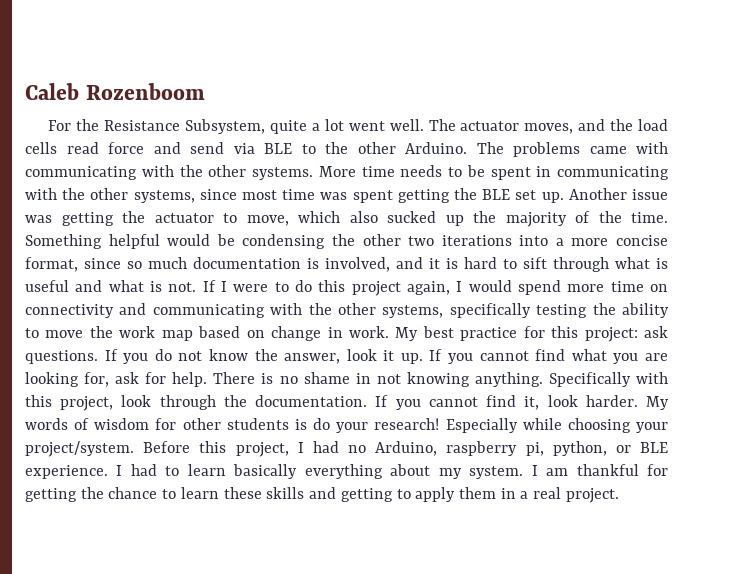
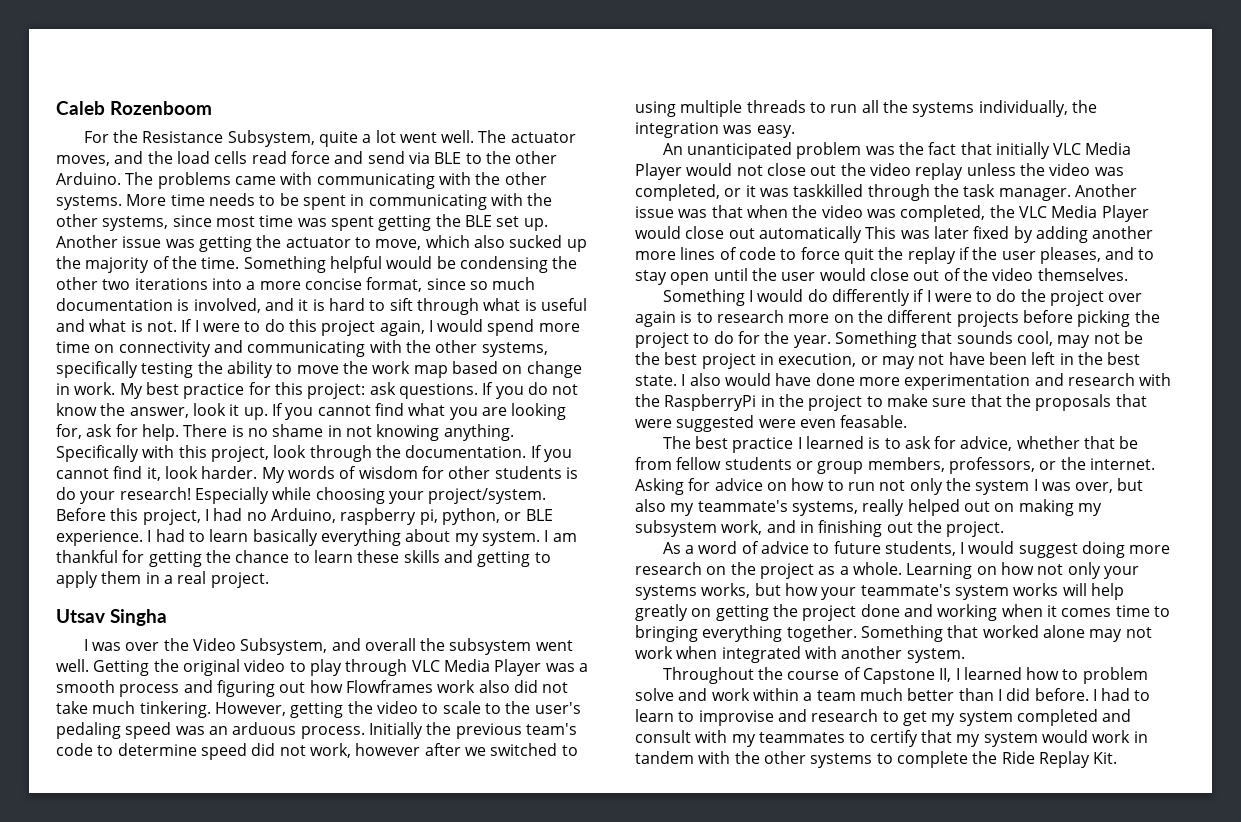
+ Utsav Singha
+ I was over the Video Subsystem, and overall the subsystem went well. Getting the original video to play through VLC Media Player was a smooth process and figuring out how Flowframes work also did not take much tinkering. However, getting the video to scale to the user's pedaling speed was an arduous process. Initially the previous team's code to determine speed did not work, however after we switched to using multiple threads to run all the systems individually, the integration was easy.
+ An unanticipated problem was the fact that initially VLC Media Player would not close out the video replay unless the video was completed, or it was taskkilled through the task manager. Another issue was that when the video was completed, the VLC Media Player would close out automatically This was later fixed by adding another more lines of code to force quit the replay if the user pleases, and to stay open until the user would close out of the video themselves.
+ Something I would do differently if I were to do the project over again is to research more on the different projects before picking the project to do for the year. Something that sounds cool, may not be the best project in execution, or may not have been left in the best state. I also would have done more experimentation and research with the RaspberryPi in the project to make sure that the proposals that were suggested were even feasable.
+ The best practice I learned is to ask for advice, whether that be from fellow students or group members, professors, or the internet. Asking for advice on how to run not only the system I was over, but also my teammate's systems, really helped out on making my subsystem work, and in finishing out the project.
+ As a word of advice to future students, I would suggest doing more research on the project as a whole. Learning on how not only your systems works, but how your teammate's system works will help greatly on getting the project done and working when it comes time to bringing everything together. Something that worked alone may not work when integrated with another system.
+ Throughout the course of Capstone II, I learned how to problem solve and work within a team much better than I did before. I had to learn to improvise and research to get my system completed and consult with my teammates to certify that my system would work in tandem with the other systems to complete the Ride Replay Kit.

